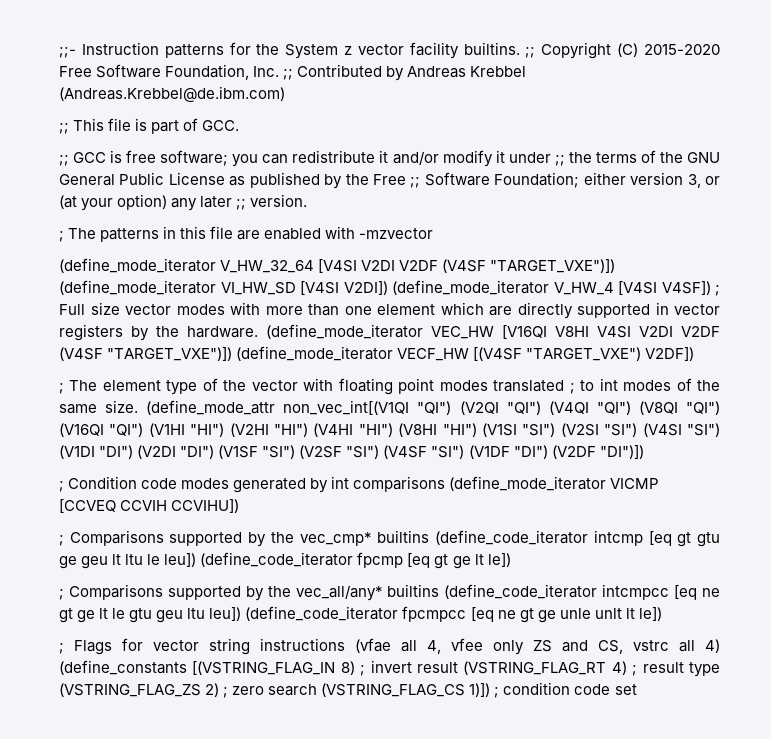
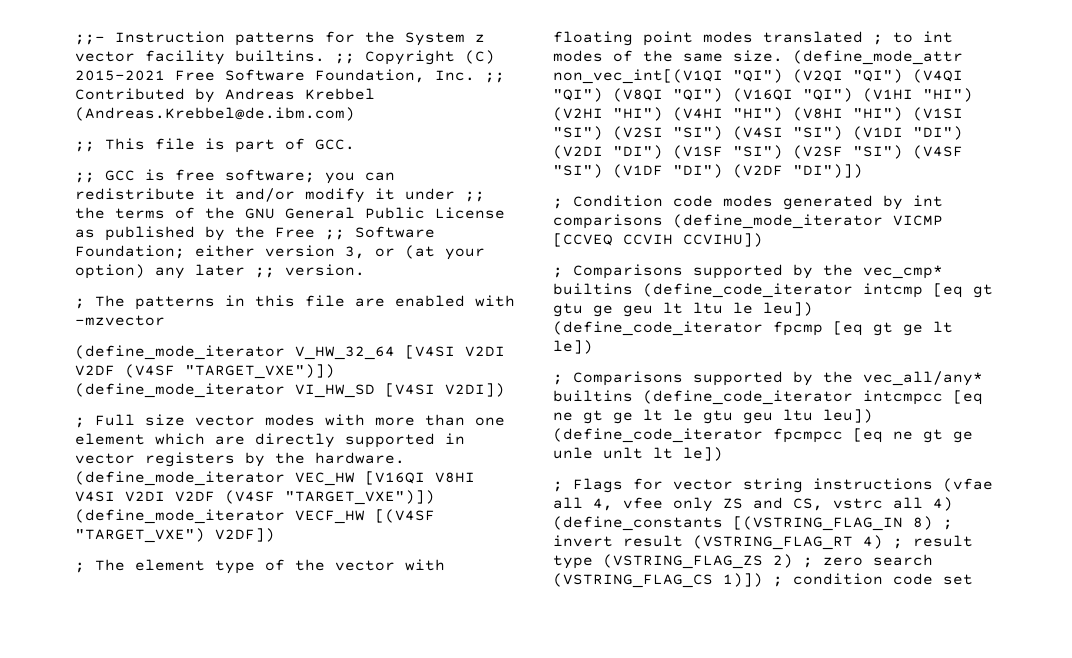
- ;;- Instruction patterns for the System z vector facility builtins. ;; Copyright (C) 2015-2020 Free Software Foundation, Inc. ;; Contributed by Andreas Krebbel (Andreas.Krebbel@de.ibm.com)
+ ;;- Instruction patterns for the System z vector facility builtins. ;; Copyright (C) 2015-2021 Free Software Foundation, Inc. ;; Contributed by Andreas Krebbel (Andreas.Krebbel@de.ibm.com)
- (define_mode_iterator V_HW_32_64 [V4SI V2DI V2DF (V4SF "TARGET_VXE")]) (define_mode_iterator VI_HW_SD [V4SI V2DI]) (define_mode_iterator V_HW_4 [V4SI V4SF]) ; Full size vector modes with more than one element which are directly supported in vector registers by the hardware.
+ (define_mode_iterator V_HW_32_64 [V4SI V2DI V2DF (V4SF "TARGET_VXE")]) (define_mode_iterator VI_HW_SD [V4SI V2DI])
+ ; Full size vector modes with more than one element which are directly supported in vector registers by the hardware.

